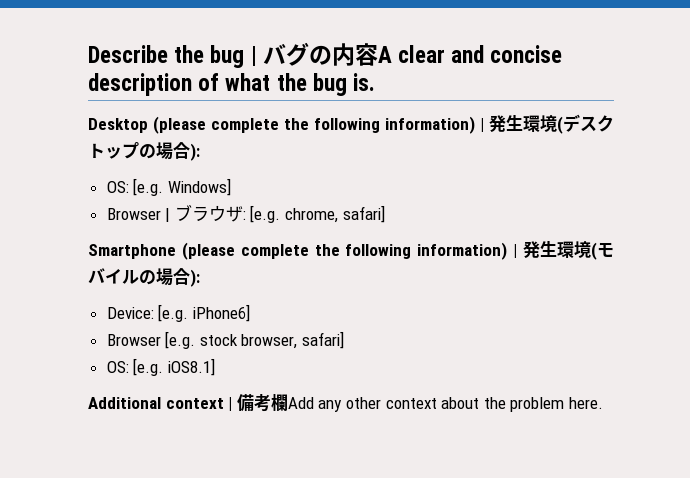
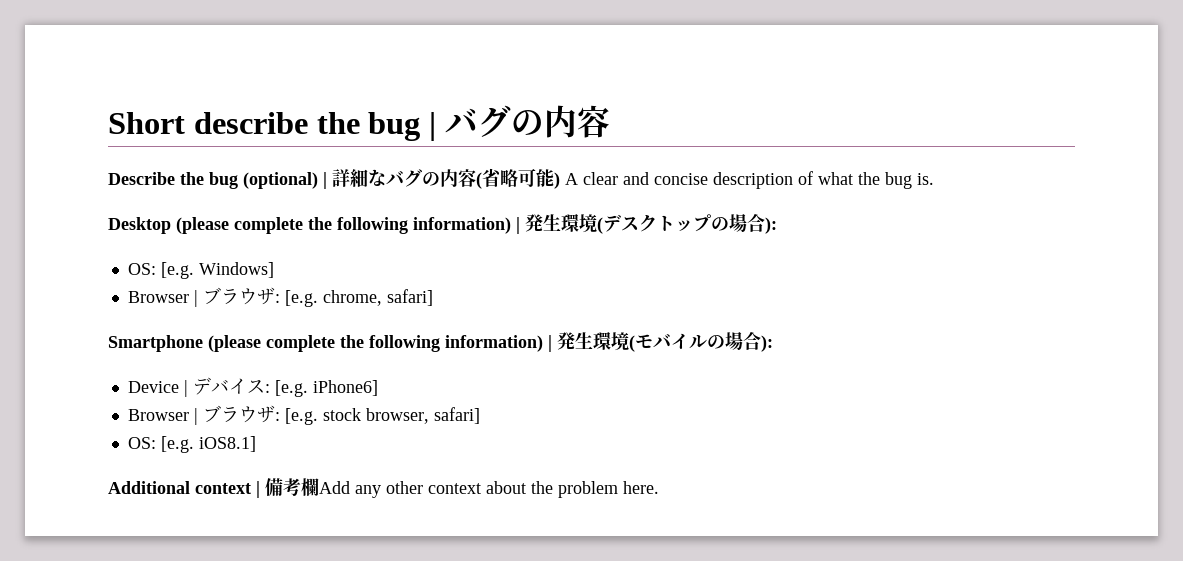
- Describe the bug | バグの内容A clear and concise description of what the bug is.
+ Short describe the bug | バグの内容
+ Describe the bug (optional) | 詳細なバグの内容(省略可能) A clear and concise description of what the bug is.
- Device: [e.g. iPhone6]
+ Device | デバイス: [e.g. iPhone6]
- Browser [e.g. stock browser, safari]
+ Browser | ブラウザ: [e.g. stock browser, safari]

